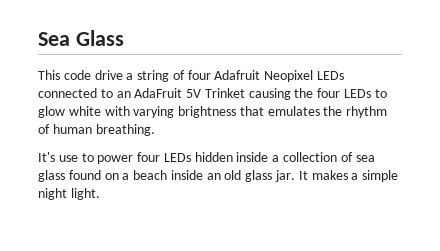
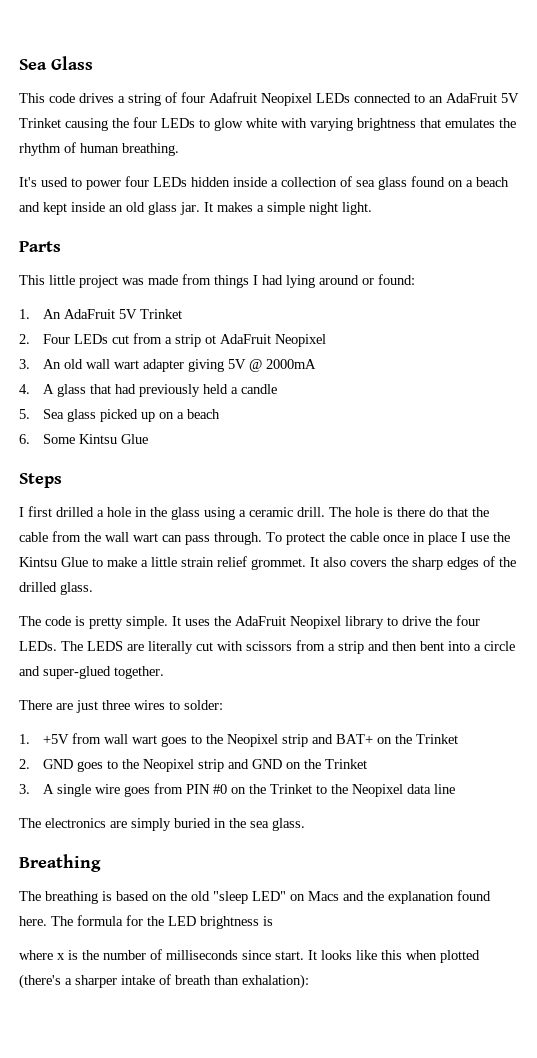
- This code drive a string of four Adafruit Neopixel LEDs connected to an AdaFruit 5V Trinket causing the four LEDs to glow white with varying brightness that emulates the rhythm of human breathing.
+ This code drives a string of four Adafruit Neopixel LEDs connected to an AdaFruit 5V Trinket causing the four LEDs to glow white with varying brightness that emulates the rhythm of human breathing.
- It's use to power four LEDs hidden inside a collection of sea glass found on a beach inside an old glass jar.
+ It's used to power four LEDs hidden inside a collection of sea glass found on a beach and kept inside an old glass jar.
+ Parts
+ This little project was made from things I had lying around or found:
+ 1. An AdaFruit 5V Trinket
+ 2. Four LEDs cut from a strip ot AdaFruit Neopixel
+ 3. An old wall wart adapter giving 5V @ 2000mA
+ 4. A glass that had previously held a candle
+ 5. Sea glass picked up on a beach
+ 6. Some Kintsu Glue
+ Steps
+ I first drilled a hole in the glass using a ceramic drill. The hole is there do that the cable from the wall wart can pass through. To protect the cable once in place I use the Kintsu Glue to make a little strain relief grommet. It also covers the sharp edges of the drilled glass.
+ The code is pretty simple. It uses the AdaFruit Neopixel library to drive the four LEDs. The LEDS are literally cut with scissors from a strip and then bent into a circle and super-glued together.
+ There are just three wires to solder:
+ 1. +5V from wall wart goes to the Neopixel strip and BAT+ on the Trinket
+ 2. GND goes to the Neopixel strip and GND on the Trinket
+ 3. A single wire goes from PIN #0 on the Trinket to the Neopixel data line
+ The electronics are simply buried in the sea glass.
+ Breathing
+ The breathing is based on the old "sleep LED" on Macs and the explanation found here. The formula for the LED brightness is
+ where x is the number of milliseconds since start. It looks like this when plotted (there's a sharper intake of breath than exhalation):

